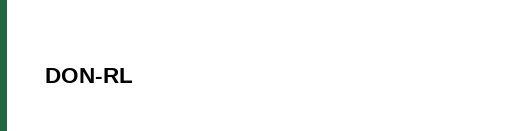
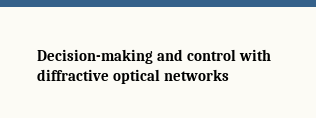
- DON-RL
+ Decision-making and control with diffractive optical networks

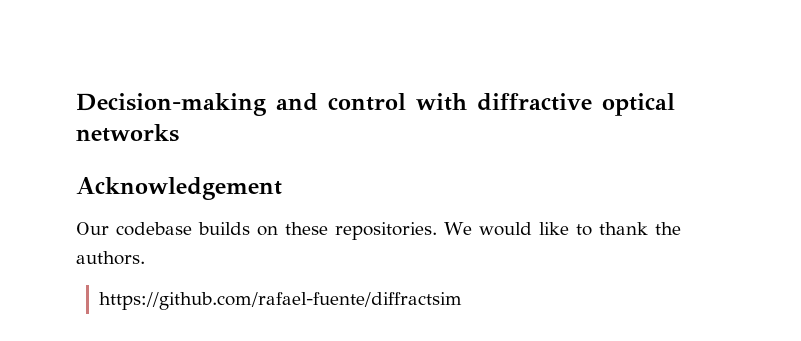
+ Acknowledgement
+ Our codebase builds on these repositories. We would like to thank the authors.
+ https://github.com/rafael-fuente/diffractsim

